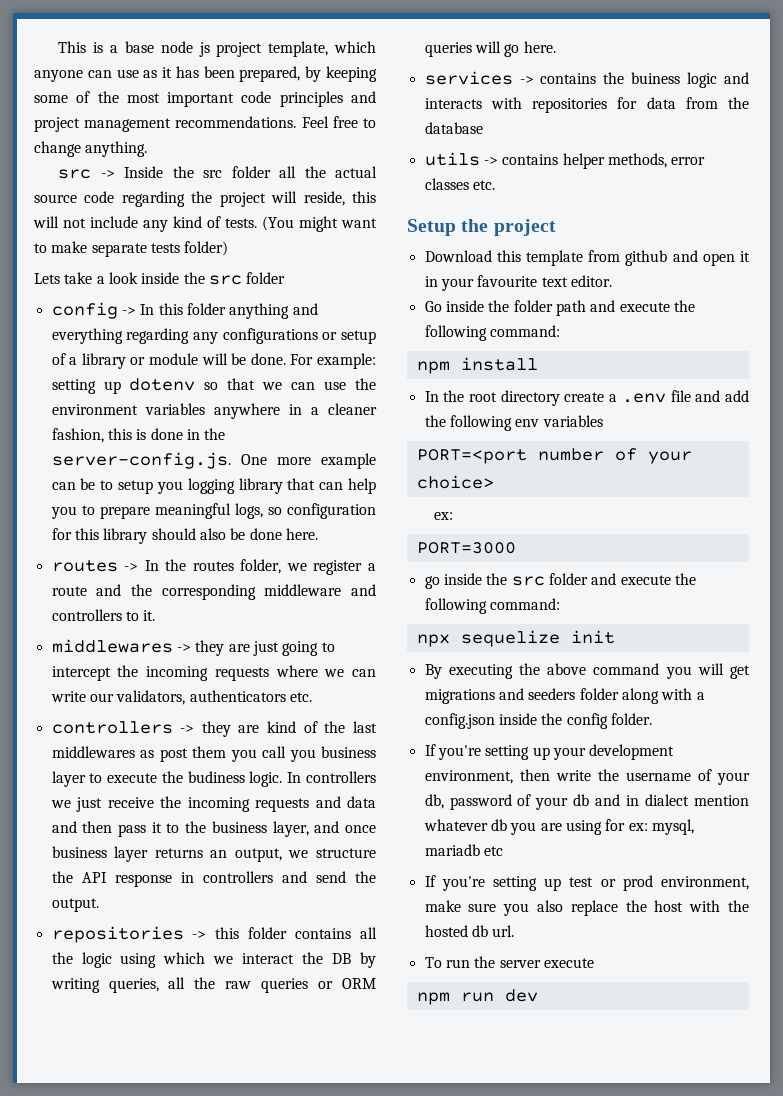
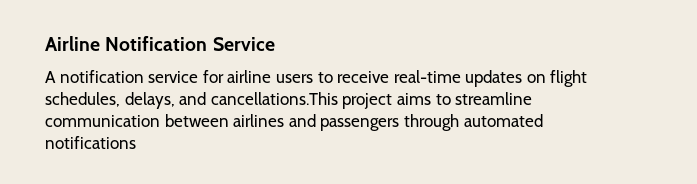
- This is a base node js project template, which anyone can use as it has been prepared, by keeping some of the most important code principles and project management recommendations. Feel free to change anything.
- src -> Inside the src folder all the actual source code regarding the project will reside, this will not include any kind of tests. (You might want to make separate tests folder)
- Lets take a look inside the src folder
- config -> In this folder anything and everything regarding any configurations or setup of a library or module will be done. For example: setting up dotenv so that we can use the environment variables anywhere in a cleaner fashion, this is done in the server-config.js. One more example can be to setup you logging library that can help you to prepare meaningful logs, so configuration for this library should also be done here.
- routes -> In the routes folder, we register a route and the corresponding middleware and controllers to it.
- middlewares -> they are just going to intercept the incoming requests where we can write our validators, authenticators etc.
- controllers -> they are kind of the last middlewares as post them you call you business layer to execute the budiness logic. In controllers we just receive the incoming requests and data and then pass it to the business layer, and once business layer returns an output, we structure the API response in controllers and send the output.
- repositories -> this folder contains all the logic using which we interact the DB by writing queries, all the raw queries or ORM queries will go here.
- services -> contains the buiness logic and interacts with repositories for data from the database
- utils -> contains helper methods, error classes etc.
- Setup the project
- Download this template from github and open it in your favourite text editor.
- Go inside the folder path and execute the following command:
- npm install
- In the root directory create a .env file and add the following env variables
- PORT=<port number of your choice>
- ex:
- PORT=3000
- go inside the src folder and execute the following command:
- npx sequelize init
- By executing the above command you will get migrations and seeders folder along with a config.json inside the config folder.
- If you're setting up your development environment, then write the username of your db, password of your db and in dialect mention whatever db you are using for ex: mysql, mariadb etc
- If you're setting up test or prod environment, make sure you also replace the host with the hosted db url.
- To run the server execute
- npm run dev
+ Airline Notification Service
+ A notification service for airline users to receive real-time updates on flight schedules, delays, and cancellations.This project aims to streamline communication between airlines and passengers through automated notifications

